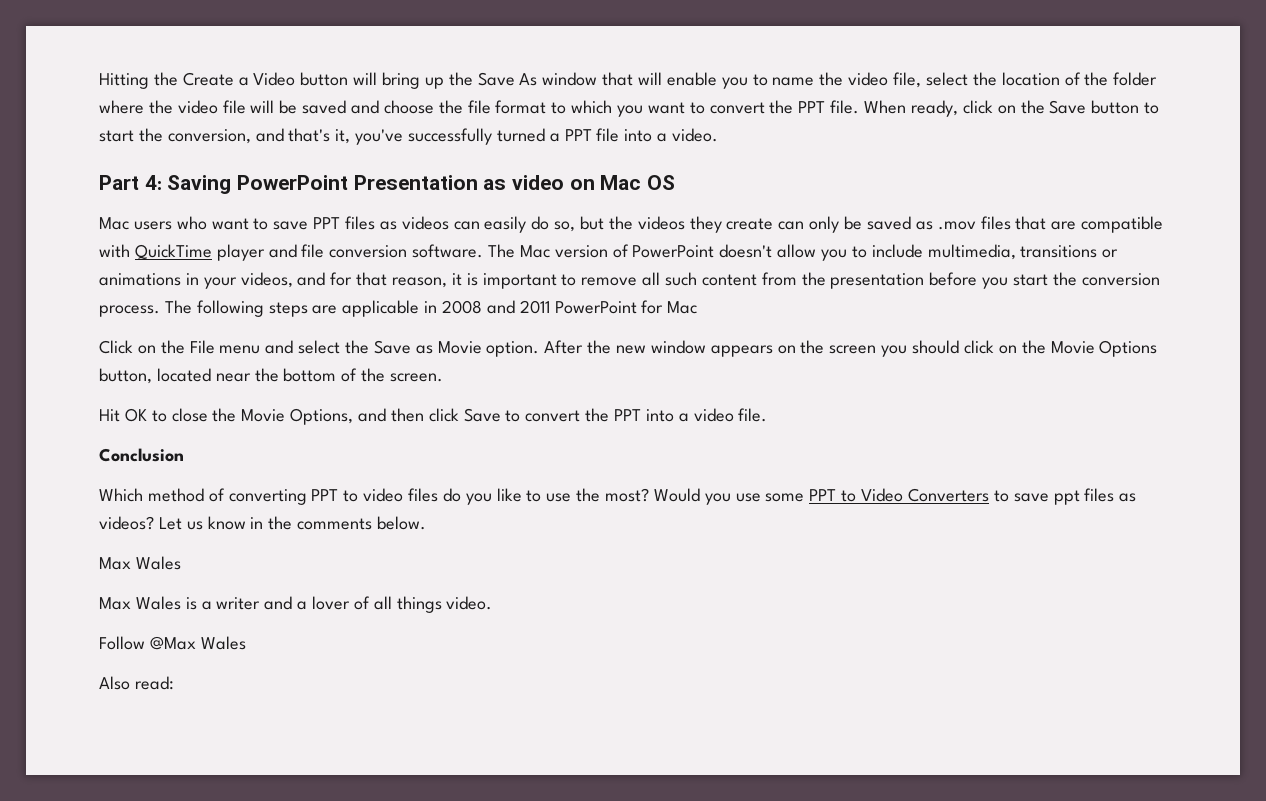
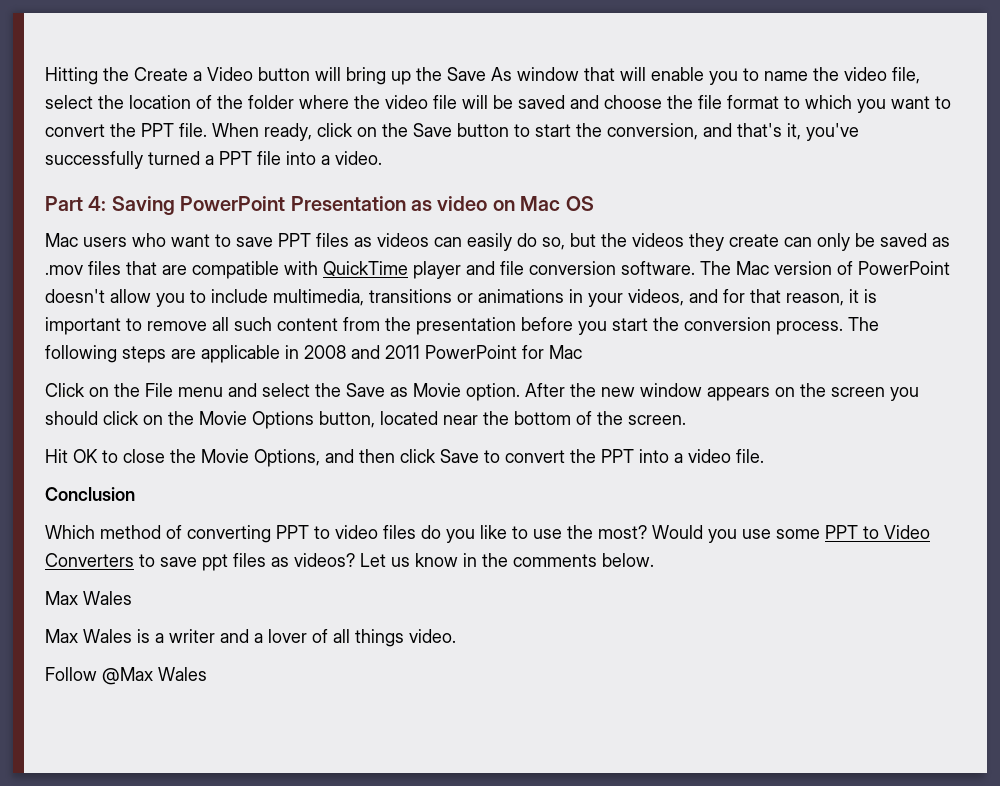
- Also read:

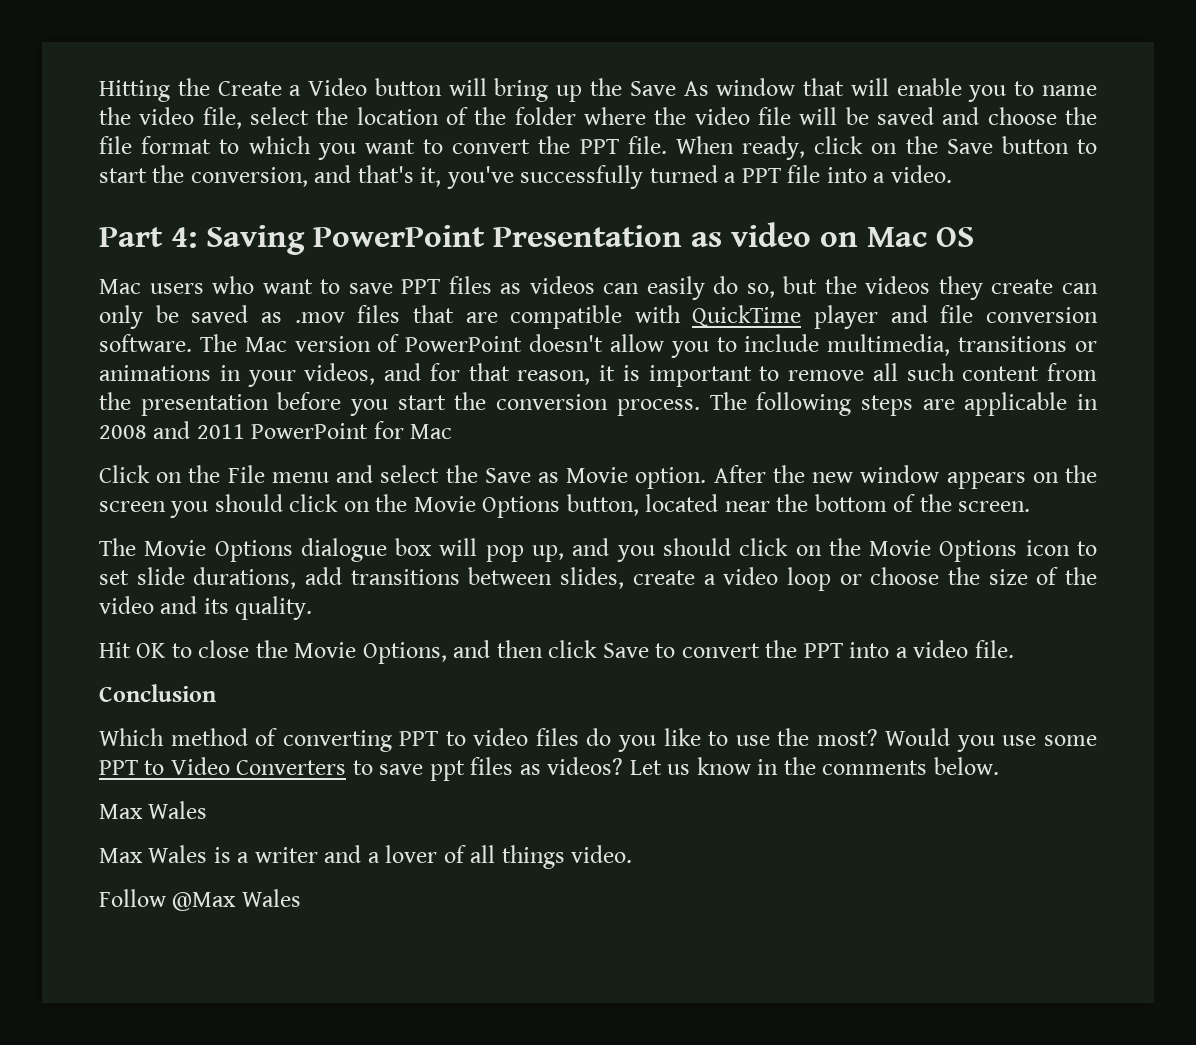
+ The Movie Options dialogue box will pop up, and you should click on the Movie Options icon to set slide durations, add transitions between slides, create a video loop or choose the size of the video and its quality.

